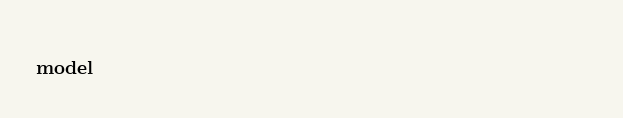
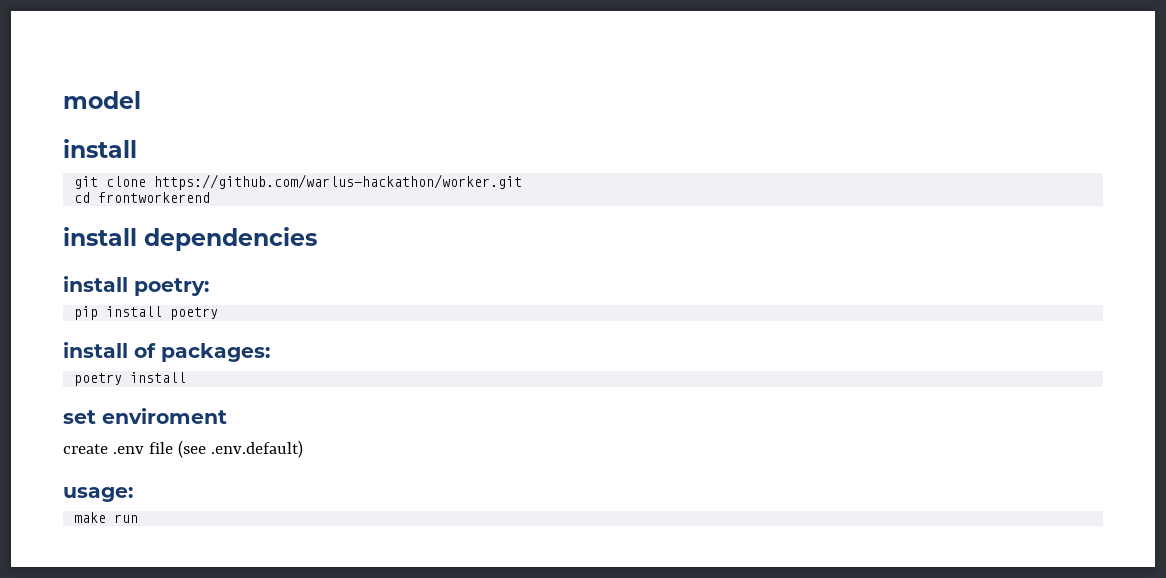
  model
+ install
+ git clone https://github.com/warlus-hackathon/worker.git
+ cd frontworkerend
+ install dependencies
+ install poetry:
+ pip install poetry
+ install of packages:
+ poetry install
+ set enviroment
+ create .env file (see .env.default)
+ usage:
+ make run

